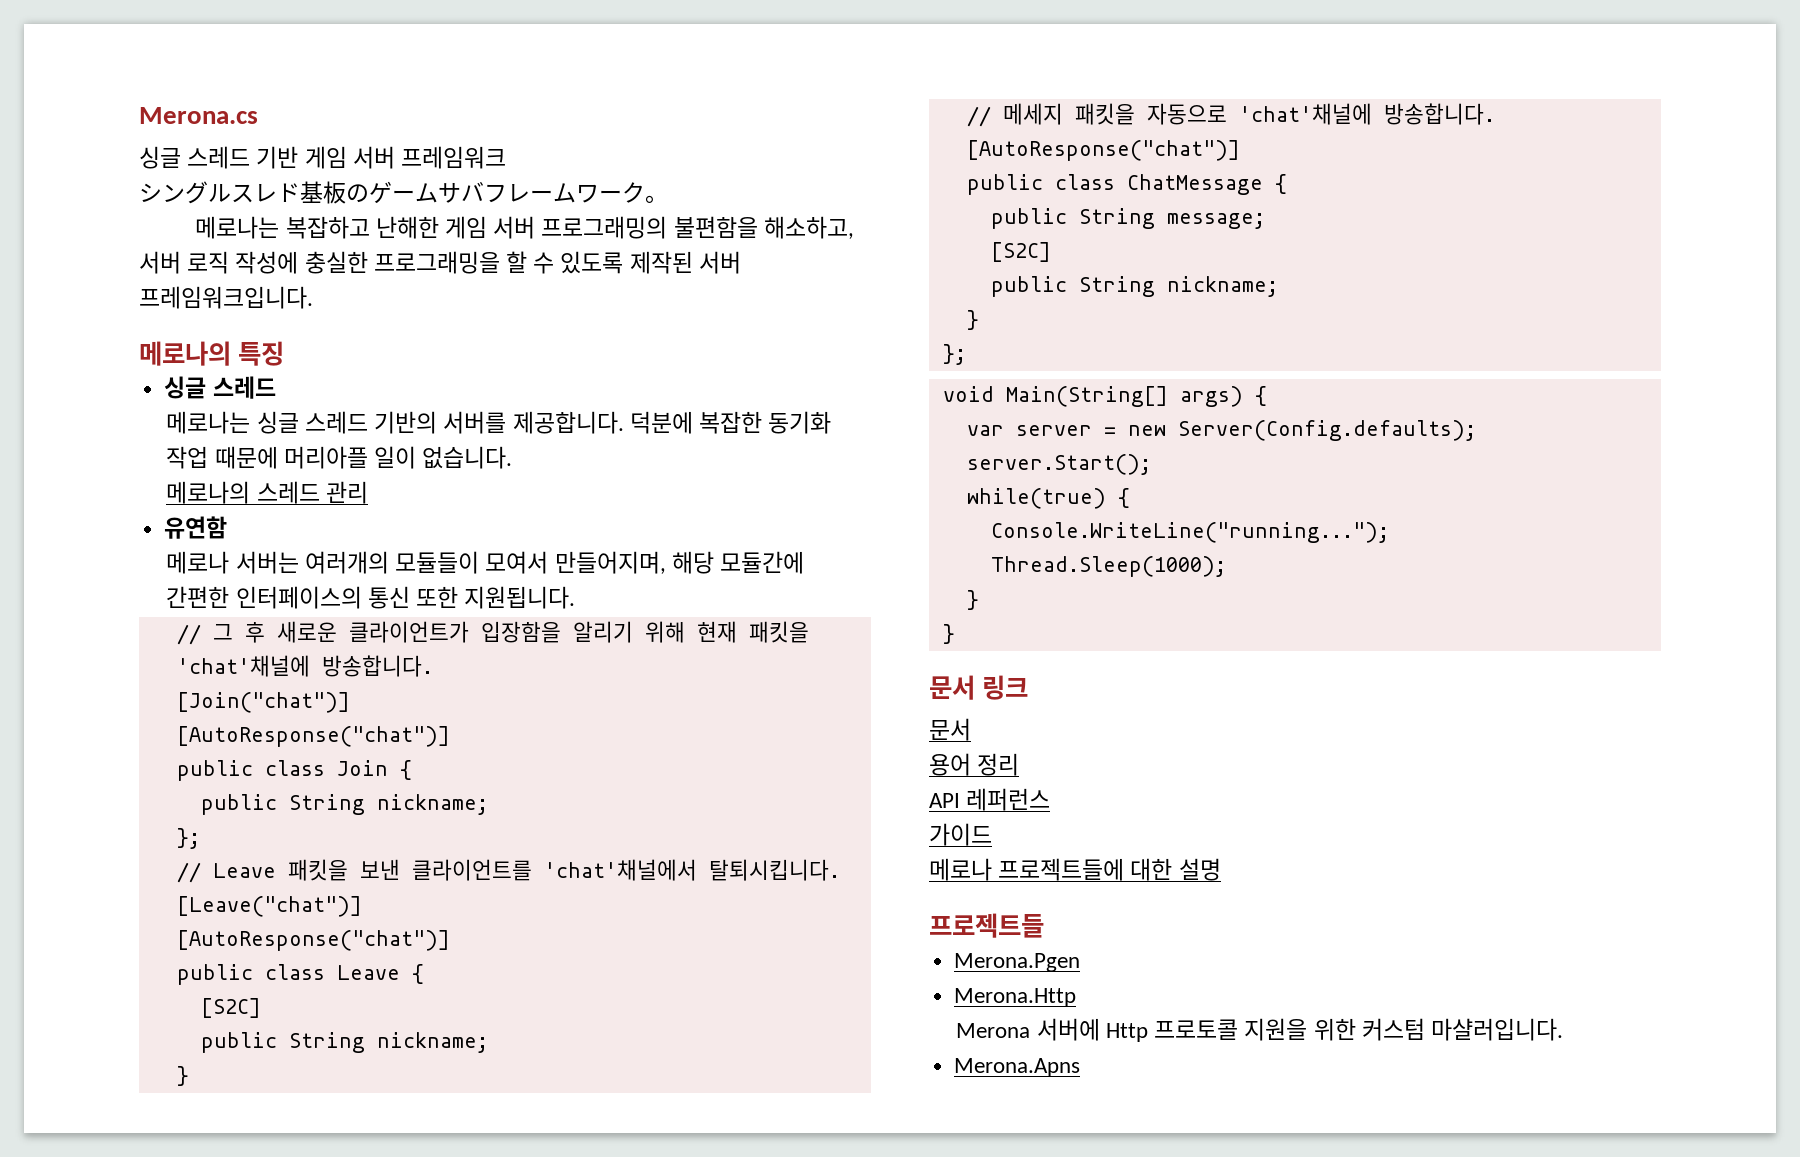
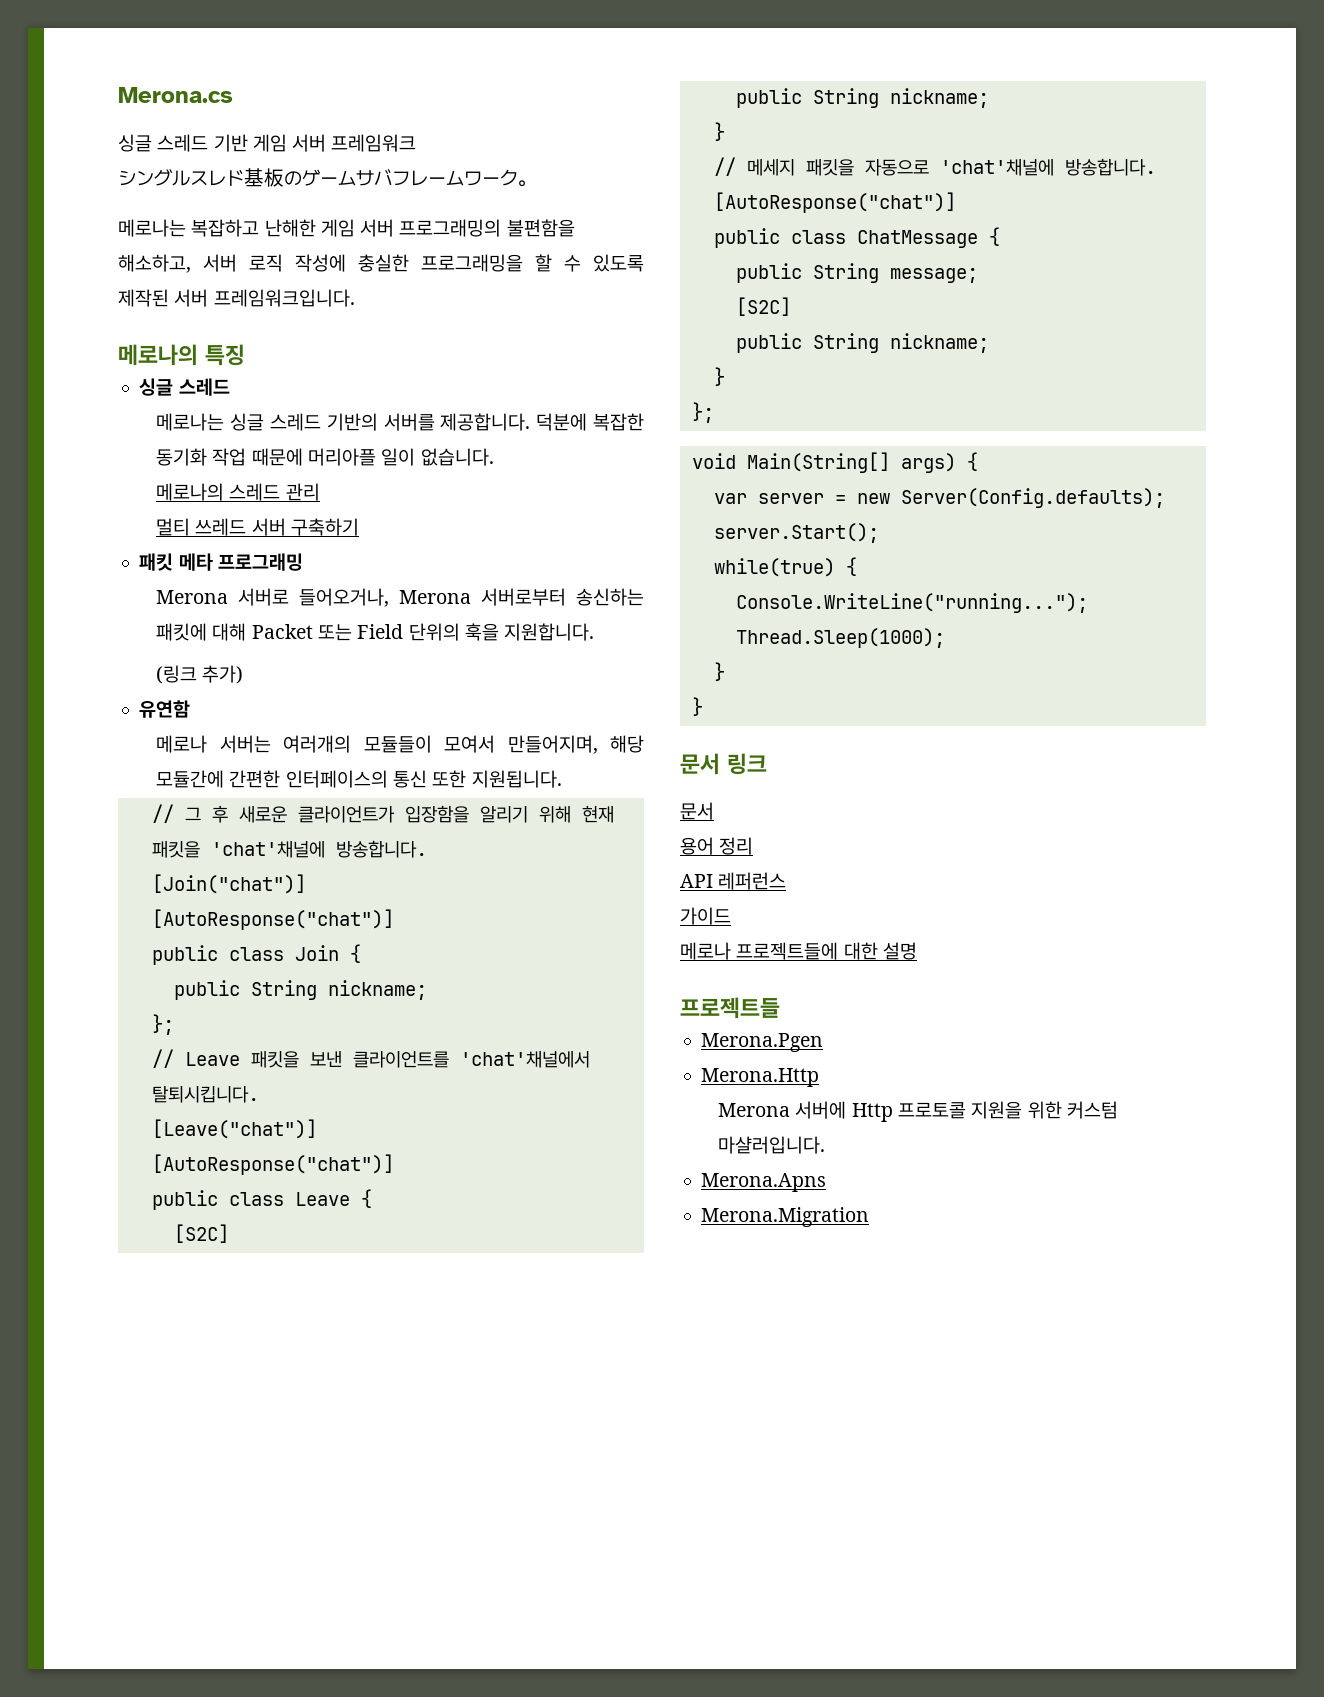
+ 멀티 쓰레드 서버 구축하기
+ 패킷 메타 프로그래밍
+ Merona 서버로 들어오거나, Merona 서버로부터 송신하는 패킷에 대해 Packet 또는 Field 단위의 훅을 지원합니다.
+ (링크 추가)
+ Merona.Migration

